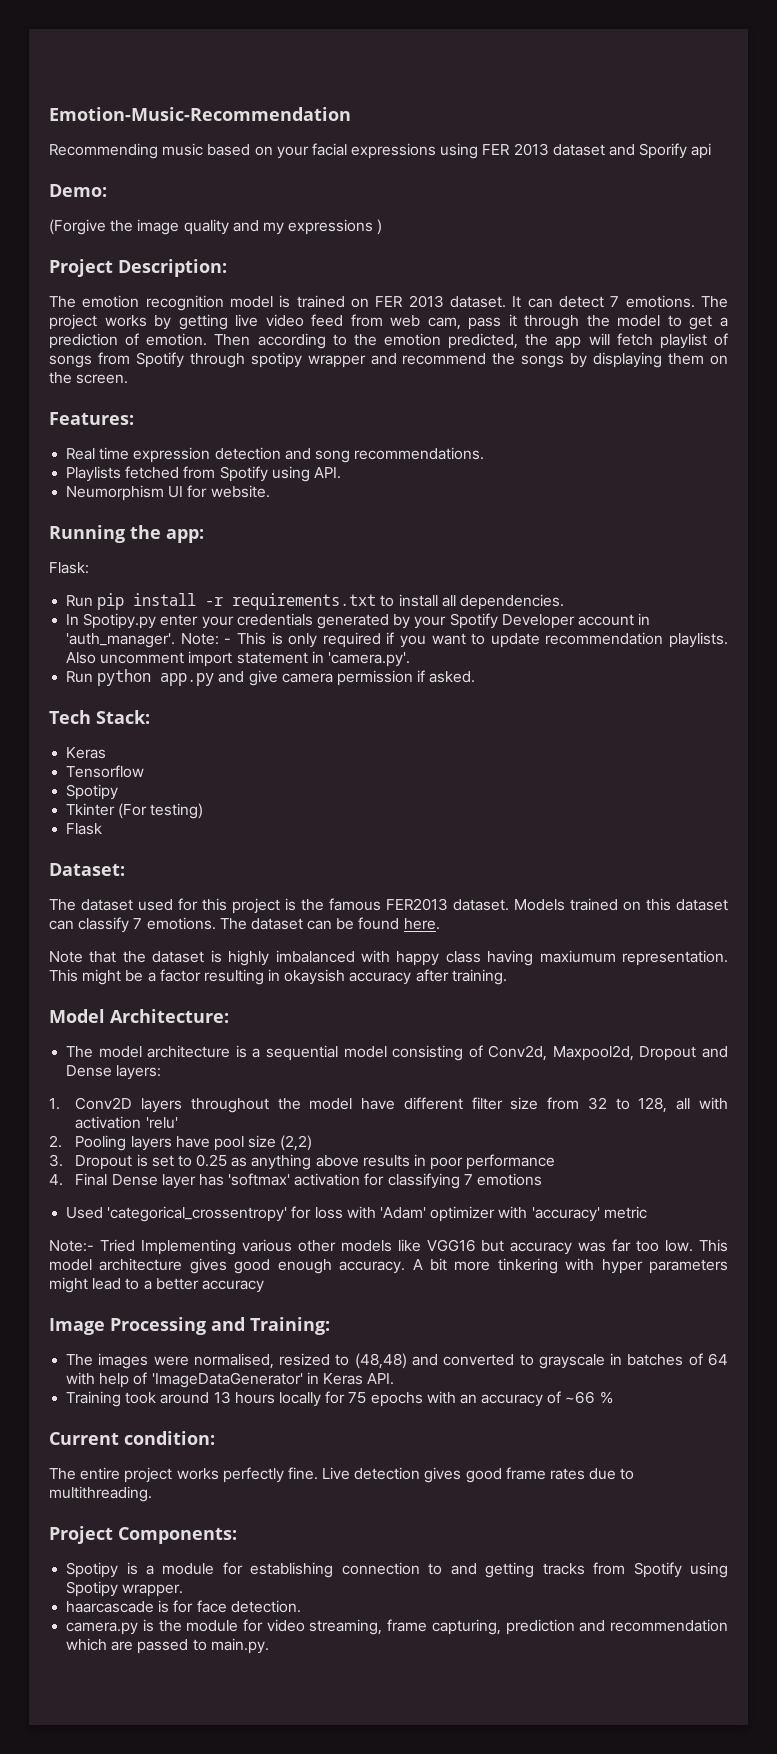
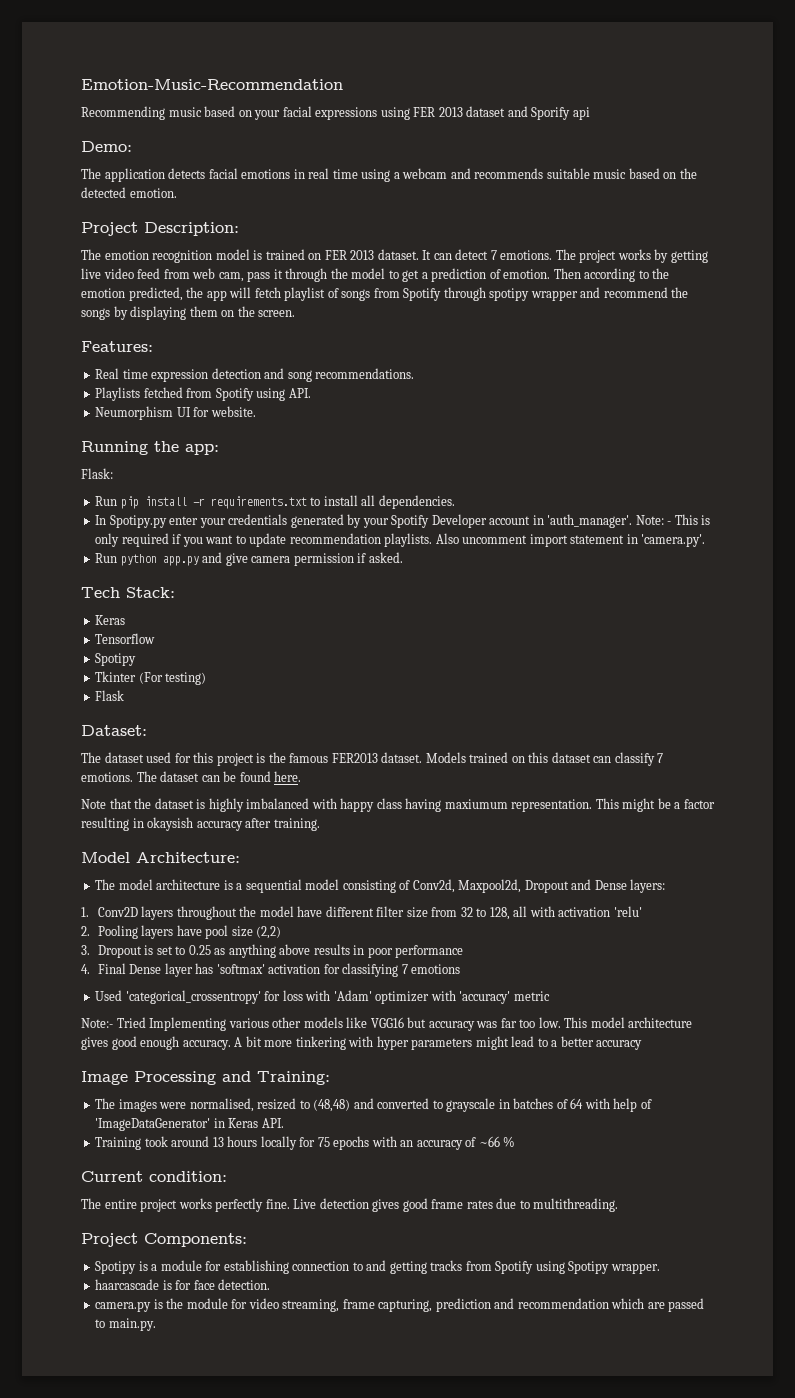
- (Forgive the image quality and my expressions )
+ The application detects facial emotions in real time using a webcam and recommends suitable music based on the detected emotion.

